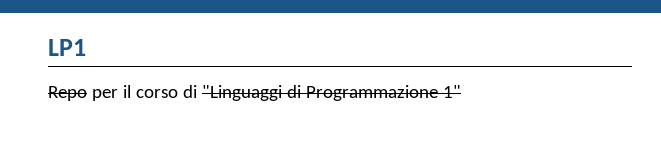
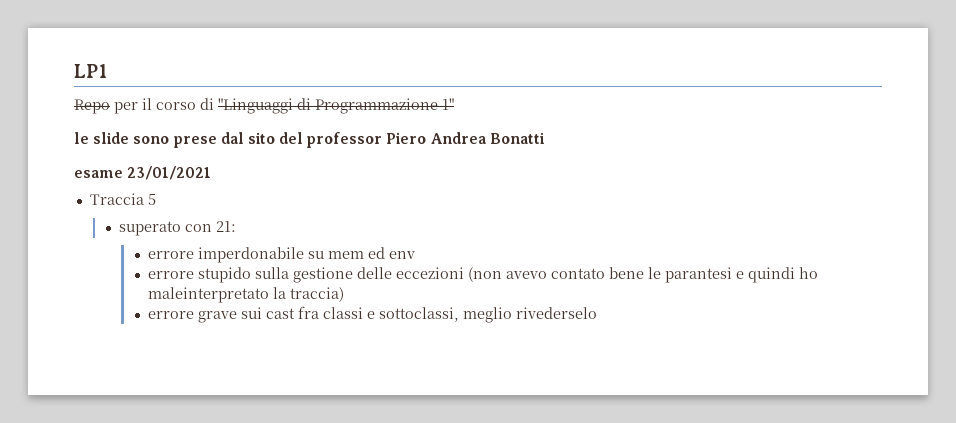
+ le slide sono prese dal sito del professor Piero Andrea Bonatti
+ esame 23/01/2021
+ Traccia 5
+ superato con 21:
+ errore imperdonabile su mem ed env
+ errore stupido sulla gestione delle eccezioni (non avevo contato bene le parantesi e quindi ho maleinterpretato la traccia)
+ errore grave sui cast fra classi e sottoclassi, meglio rivederselo

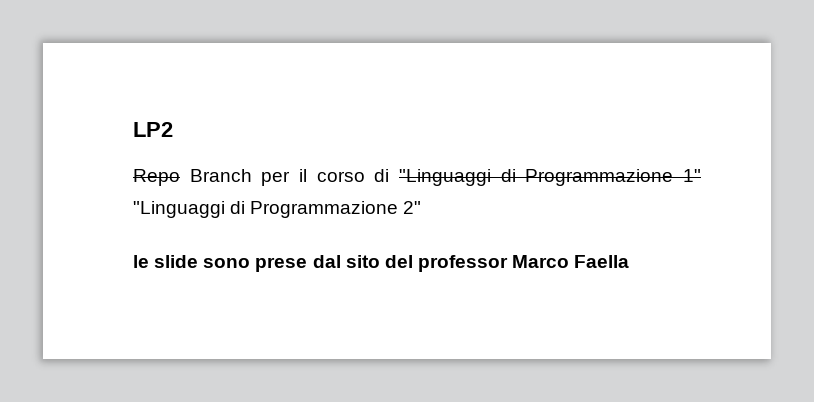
- LP1
+ LP2
- Repo per il corso di "Linguaggi di Programmazione 1"
+ Repo Branch per il corso di "Linguaggi di Programmazione 1" "Linguaggi di Programmazione 2"
- le slide sono prese dal sito del professor Piero Andrea Bonatti
- esame 23/01/2021
- Traccia 5
- superato con 21:
- errore imperdonabile su mem ed env
- errore stupido sulla gestione delle eccezioni (non avevo contato bene le parantesi e quindi ho maleinterpretato la traccia)
- errore grave sui cast fra classi e sottoclassi, meglio rivederselo
+ le slide sono prese dal sito del professor Marco Faella

